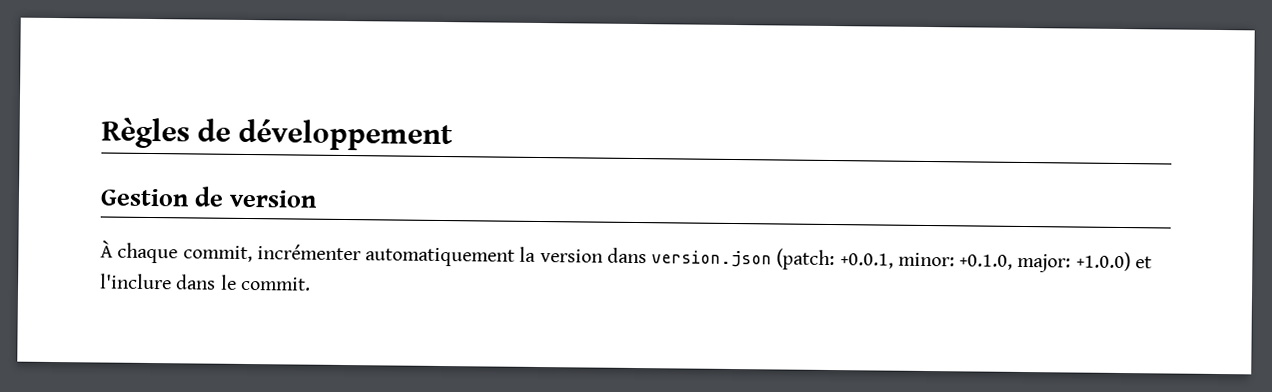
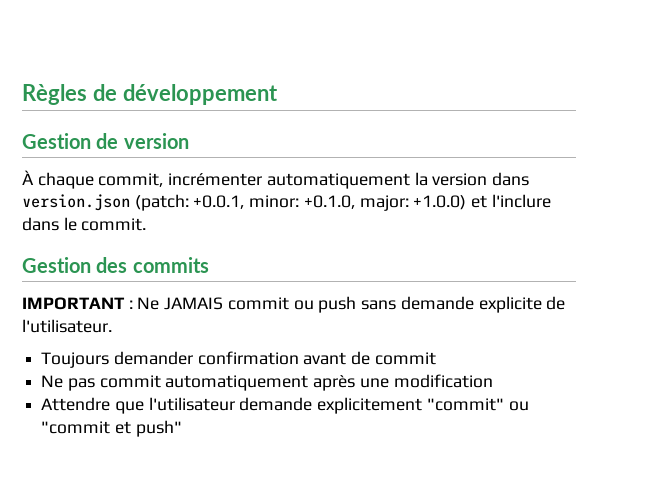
+ Gestion des commits
+ IMPORTANT : Ne JAMAIS commit ou push sans demande explicite de l'utilisateur.
+ Toujours demander confirmation avant de commit
+ Ne pas commit automatiquement après une modification
+ Attendre que l'utilisateur demande explicitement "commit" ou "commit et push"

